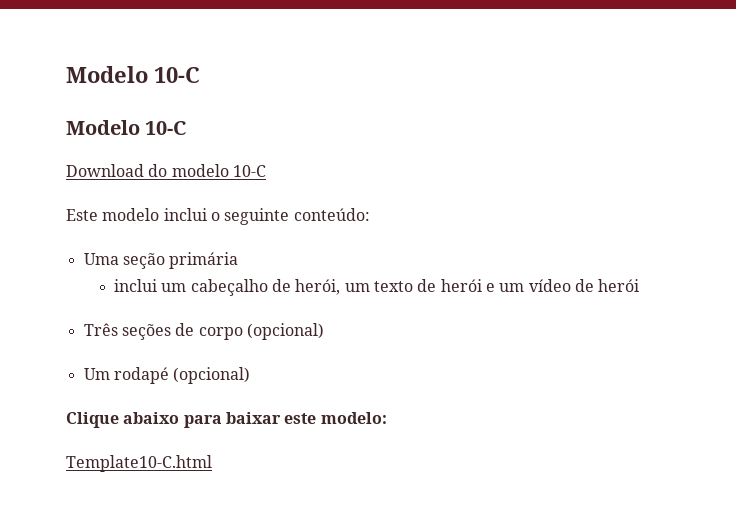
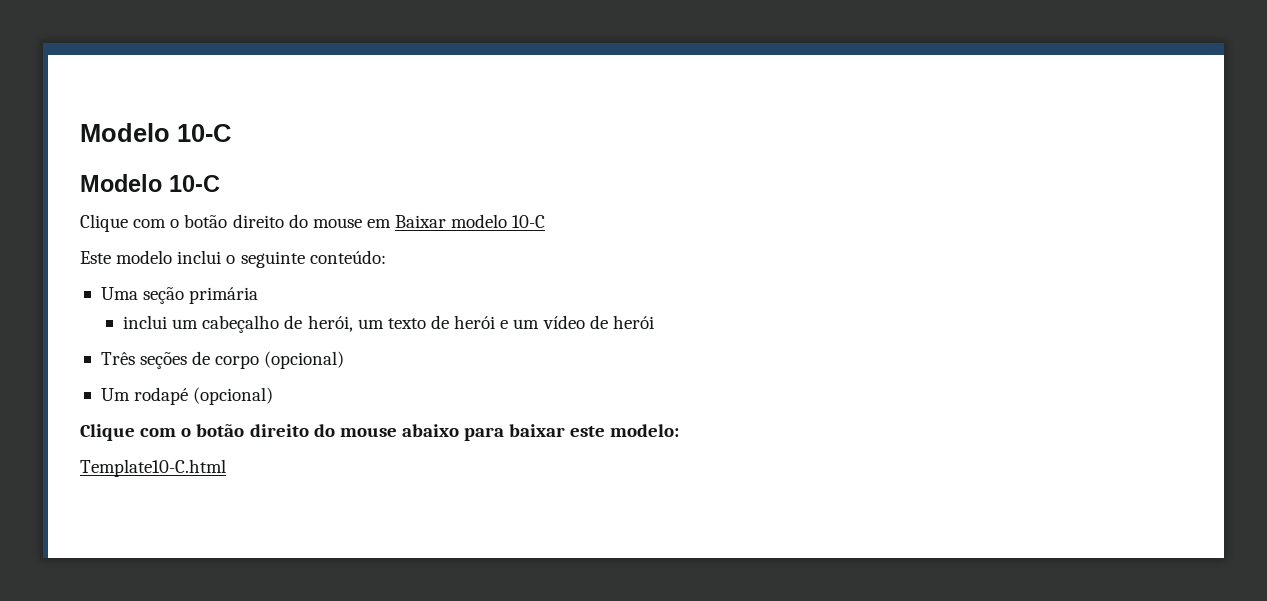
- Download do modelo 10-C
+ Clique com o botão direito do mouse em Baixar modelo 10-C
- Clique abaixo para baixar este modelo:
+ Clique com o botão direito do mouse abaixo para baixar este modelo:

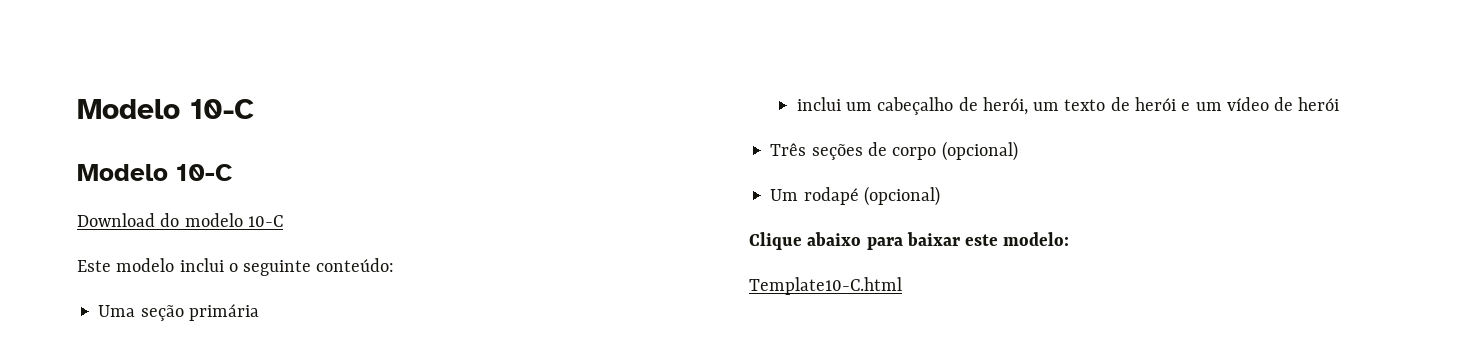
- Clique com o botão direito do mouse em Baixar modelo 10-C
+ Download do modelo 10-C
- Clique com o botão direito do mouse abaixo para baixar este modelo:
+ Clique abaixo para baixar este modelo:

